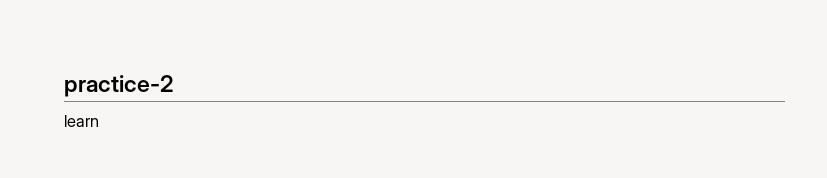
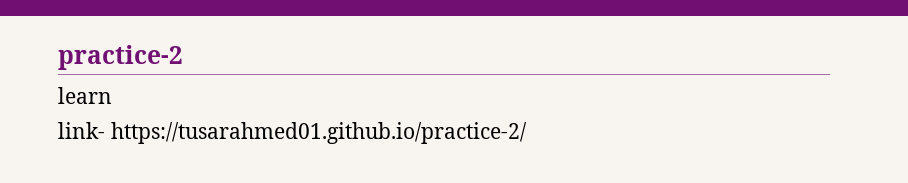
+ link- https://tusarahmed01.github.io/practice-2/

